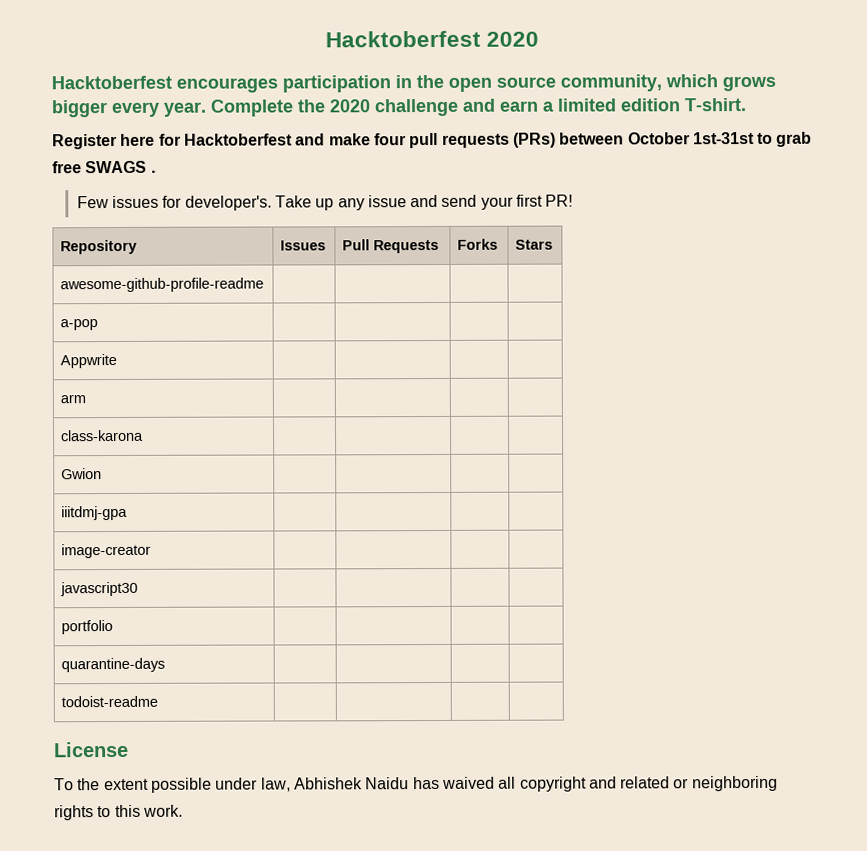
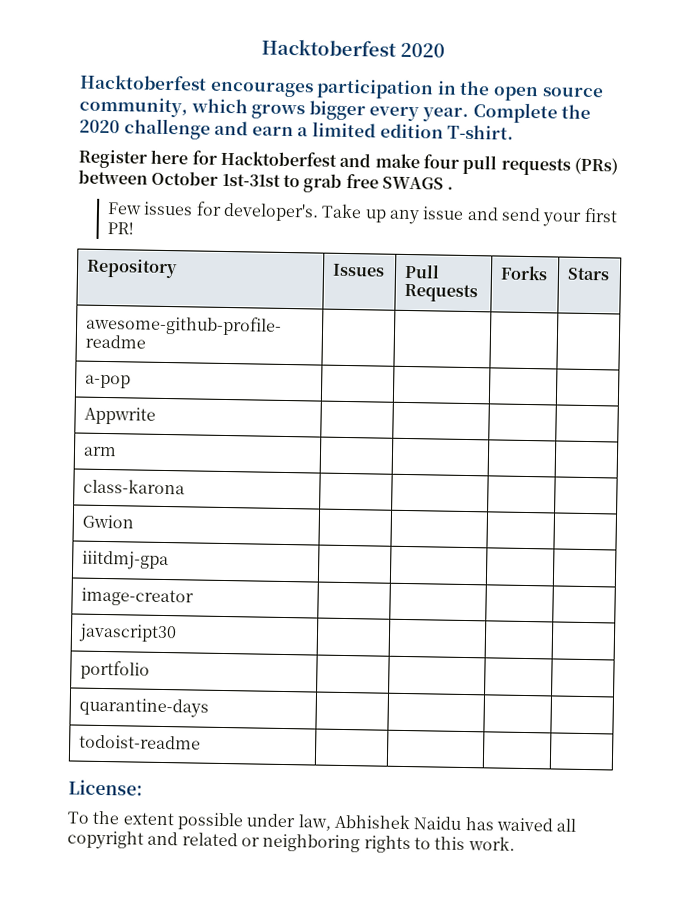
- License
+ License:

